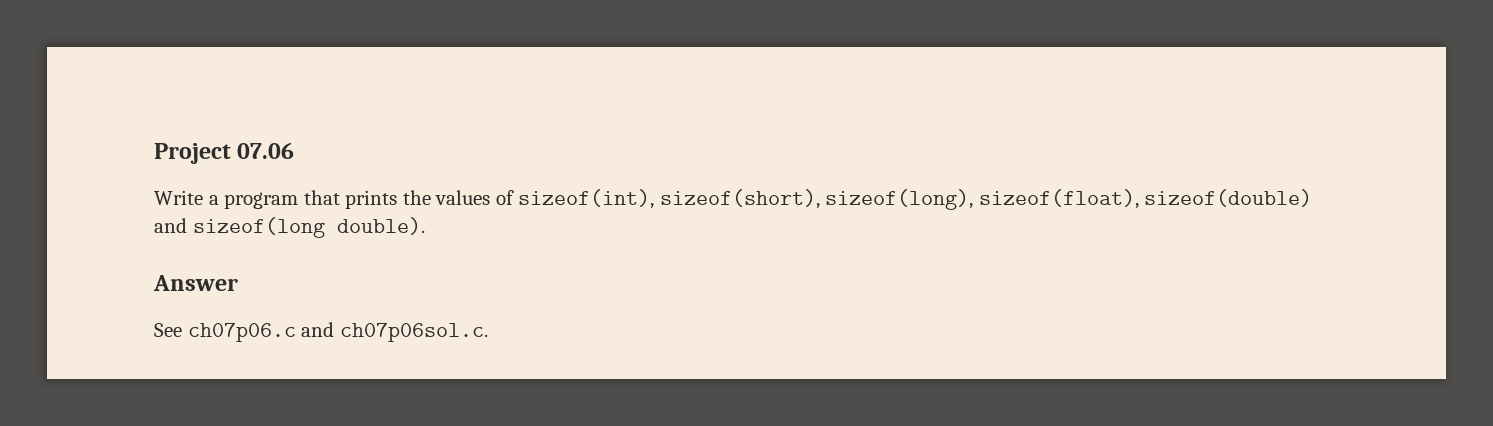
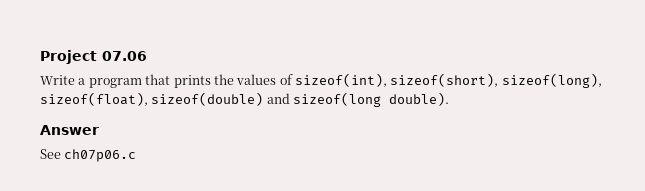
- See ch07p06.c and ch07p06sol.c.
+ See ch07p06.c

